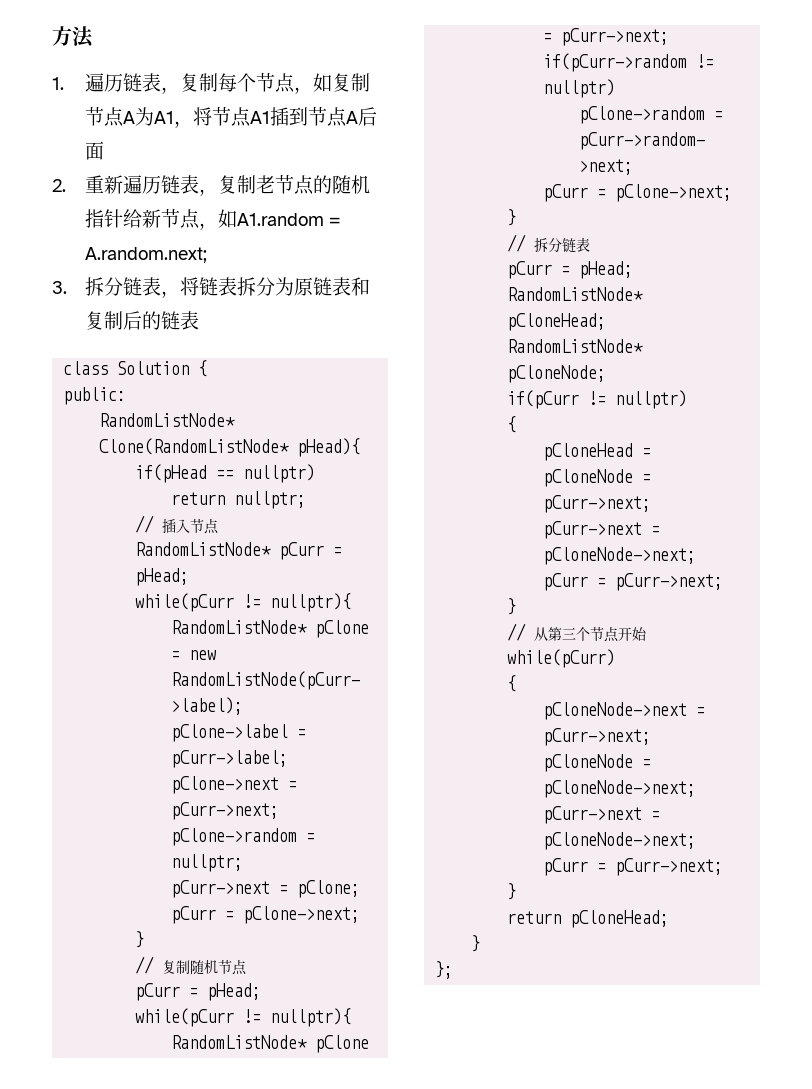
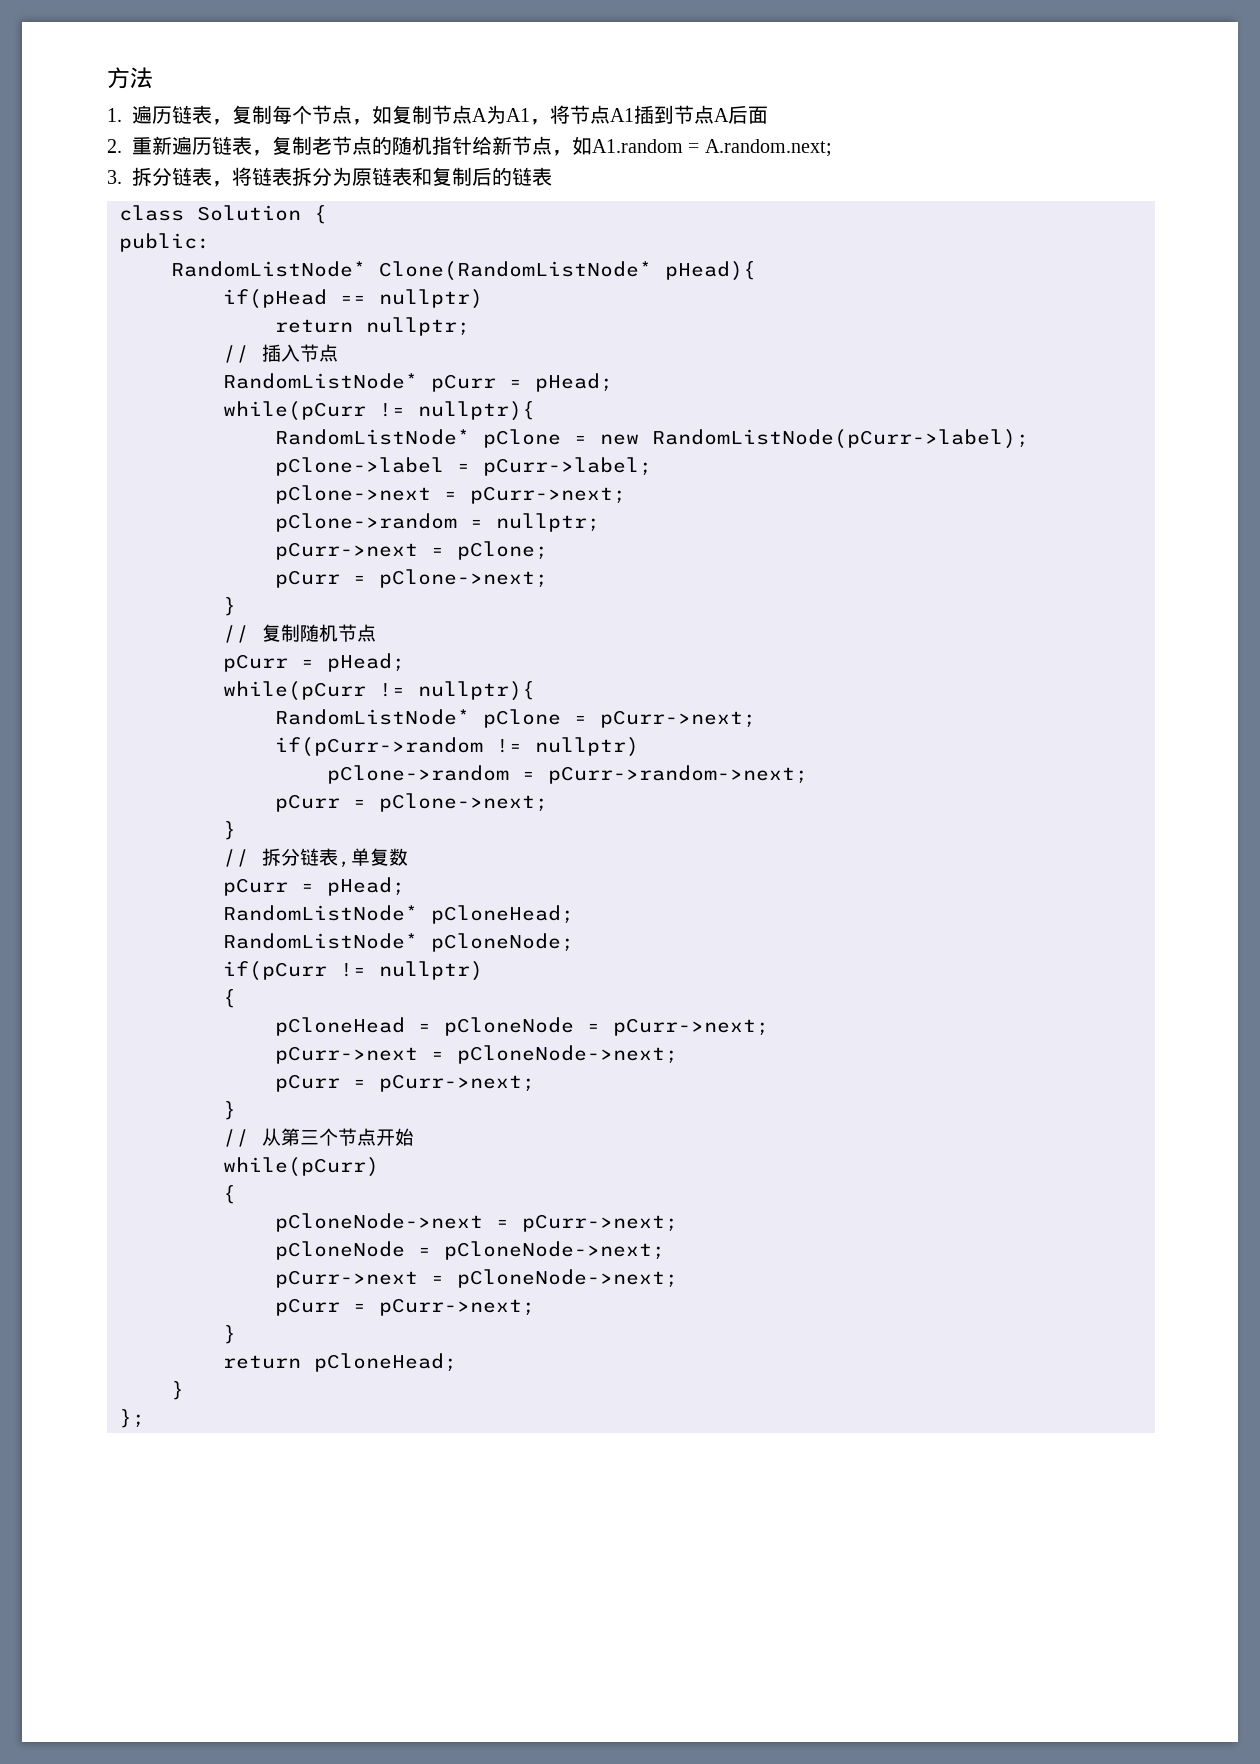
- // 拆分链表
+ // 拆分链表,单复数

